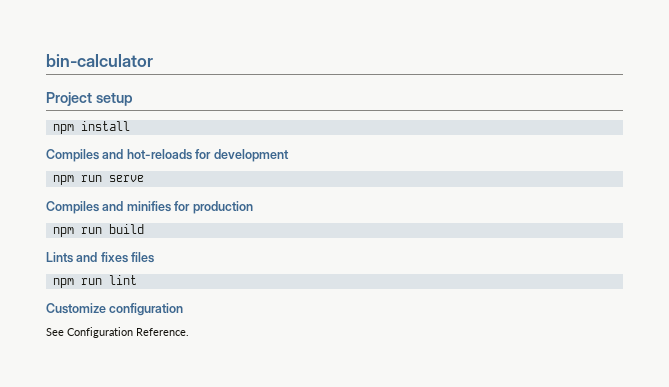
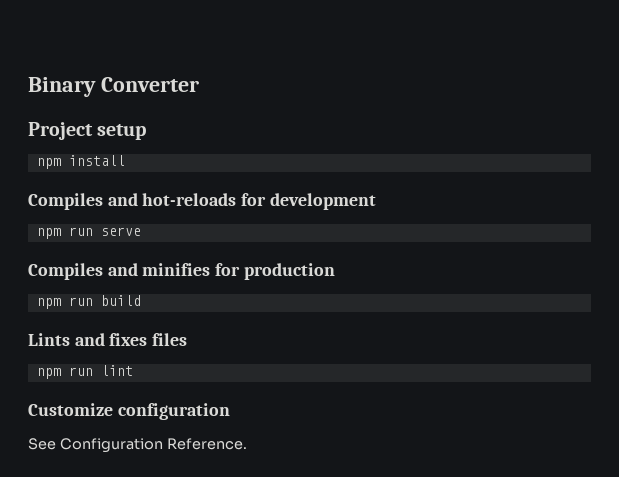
- bin-calculator
+ Binary Converter

